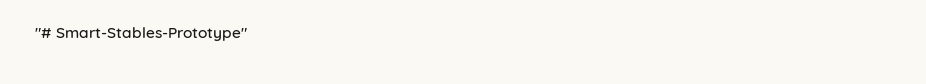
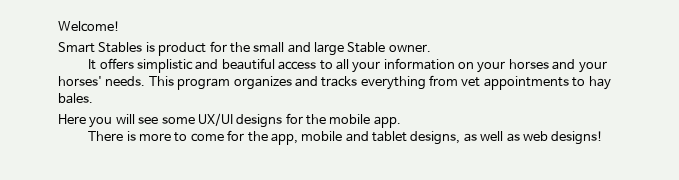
- "# Smart-Stables-Prototype"
+ Welcome!
+ Smart Stables is product for the small and large Stable owner.
+ It offers simplistic and beautiful access to all your information on your horses and your horses' needs. This program organizes and tracks everything from vet appointments to hay bales.
+ Here you will see some UX/UI designs for the mobile app.
+ There is more to come for the app, mobile and tablet designs, as well as web designs!

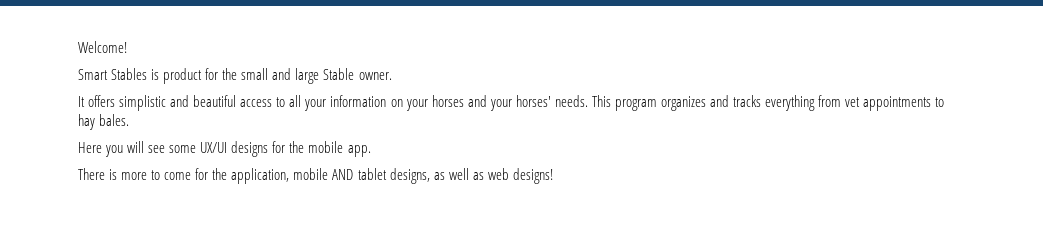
- There is more to come for the app, mobile and tablet designs, as well as web designs!
+ There is more to come for the application, mobile AND tablet designs, as well as web designs!

